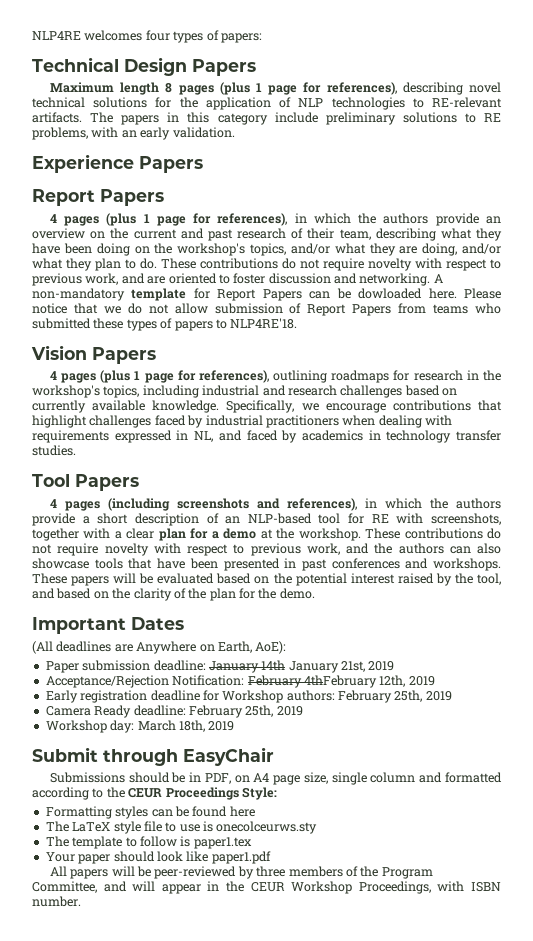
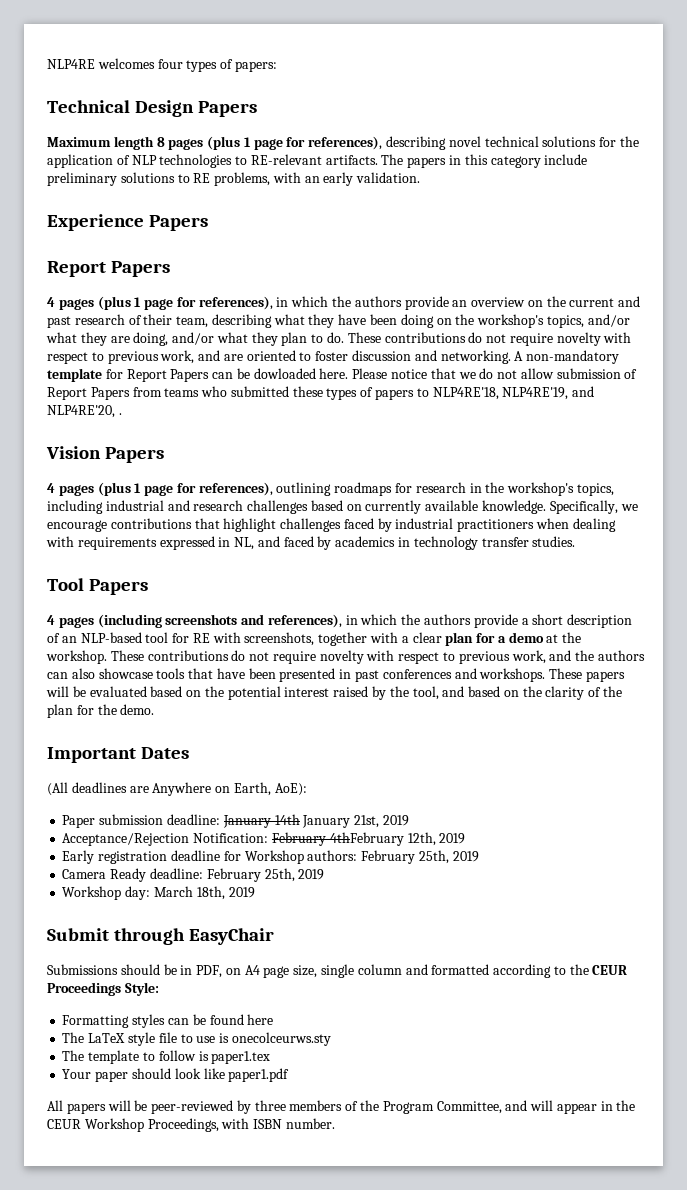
- Please notice that we do not allow submission of Report Papers from teams who submitted these types of papers to NLP4RE'18.
+ Please notice that we do not allow submission of Report Papers from teams who submitted these types of papers to NLP4RE'18, NLP4RE'19, and NLP4RE'20, .

